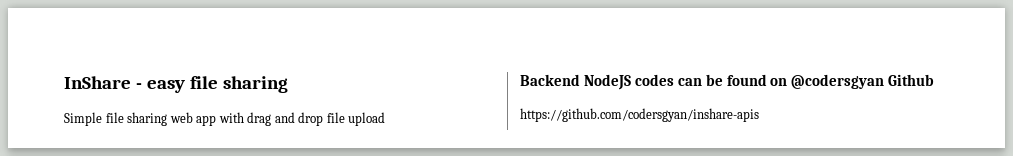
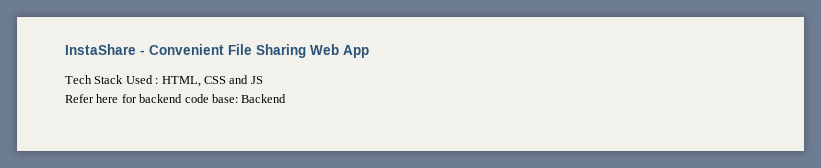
- InShare - easy file sharing
- Simple file sharing web app with drag and drop file upload
- Backend NodeJS codes can be found on @codersgyan Github
- https://github.com/codersgyan/inshare-apis
+ InstaShare - Convenient File Sharing Web App
+ Tech Stack Used : HTML, CSS and JS
+ Refer here for backend code base: Backend

